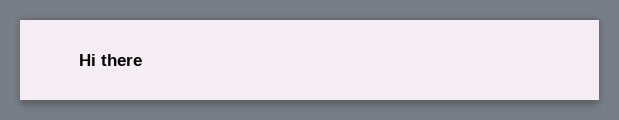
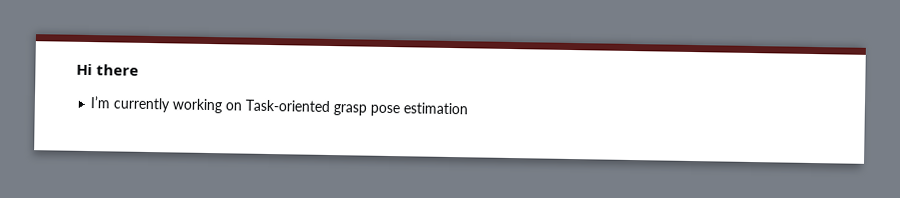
+ I’m currently working on Task-oriented grasp pose estimation

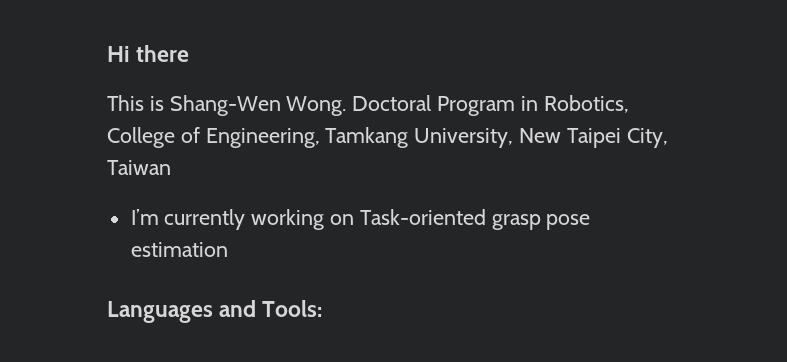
+ This is Shang-Wen Wong. Doctoral Program in Robotics, College of Engineering, Tamkang University, New Taipei City, Taiwan
+ Languages and Tools:

